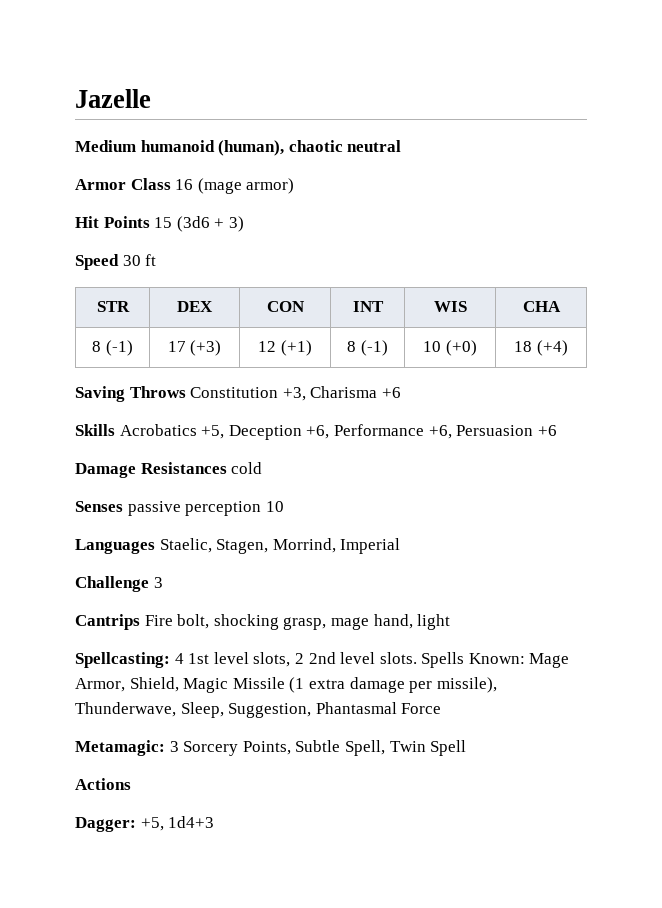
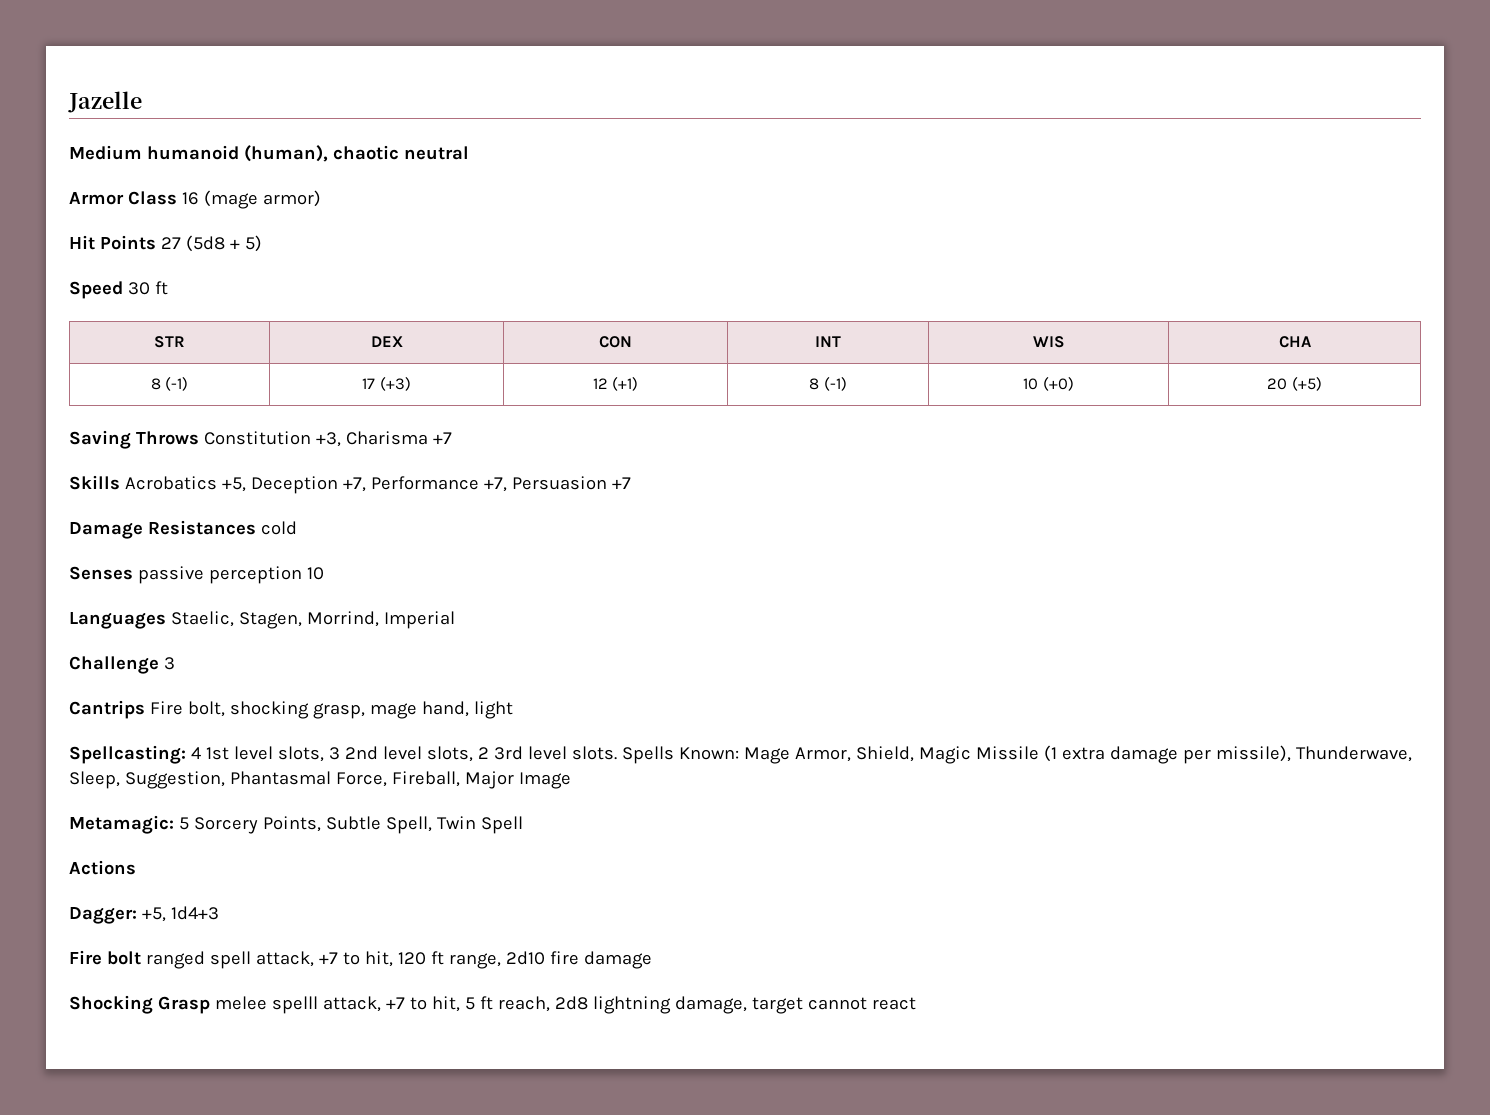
- Hit Points 15 (3d6 + 3)
+ Hit Points 27 (5d8 + 5)
- 8 (-1) | 17 (+3) | 12 (+1) | 8 (-1) | 10 (+0) | 18 (+4)
+ 8 (-1) | 17 (+3) | 12 (+1) | 8 (-1) | 10 (+0) | 20 (+5)
- Saving Throws Constitution +3, Charisma +6
+ Saving Throws Constitution +3, Charisma +7
- Skills Acrobatics +5, Deception +6, Performance +6, Persuasion +6
+ Skills Acrobatics +5, Deception +7, Performance +7, Persuasion +7
- Spellcasting: 4 1st level slots, 2 2nd level slots.
+ Spellcasting: 4 1st level slots, 3 2nd level slots, 2 3rd level slots.
- Spells Known: Mage Armor, Shield, Magic Missile (1 extra damage per missile), Thunderwave, Sleep, Suggestion, Phantasmal Force
+ Spells Known: Mage Armor, Shield, Magic Missile (1 extra damage per missile), Thunderwave, Sleep, Suggestion, Phantasmal Force, Fireball, Major Image
- Metamagic: 3 Sorcery Points, Subtle Spell, Twin Spell
+ Metamagic: 5 Sorcery Points, Subtle Spell, Twin Spell
+ Fire bolt ranged spell attack, +7 to hit, 120 ft range, 2d10 fire damage
+ Shocking Grasp melee spelll attack, +7 to hit, 5 ft reach, 2d8 lightning damage, target cannot react

